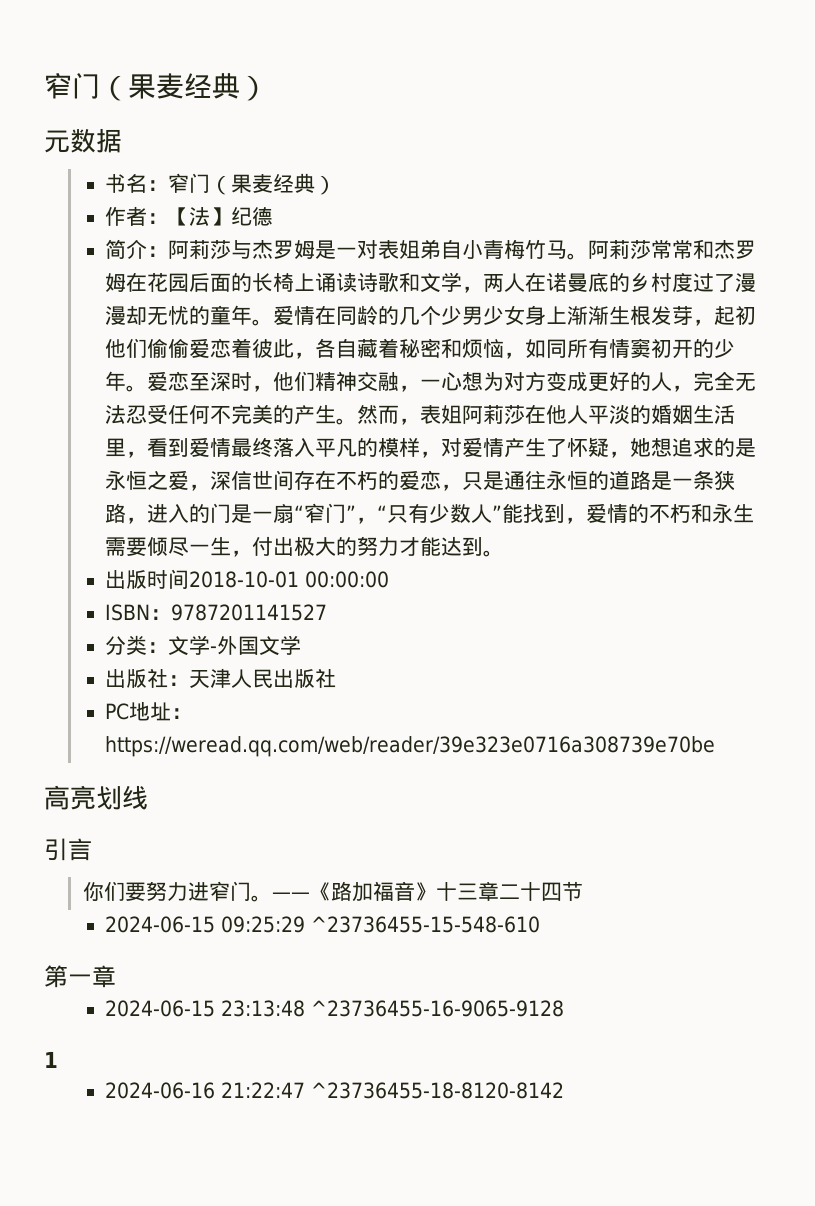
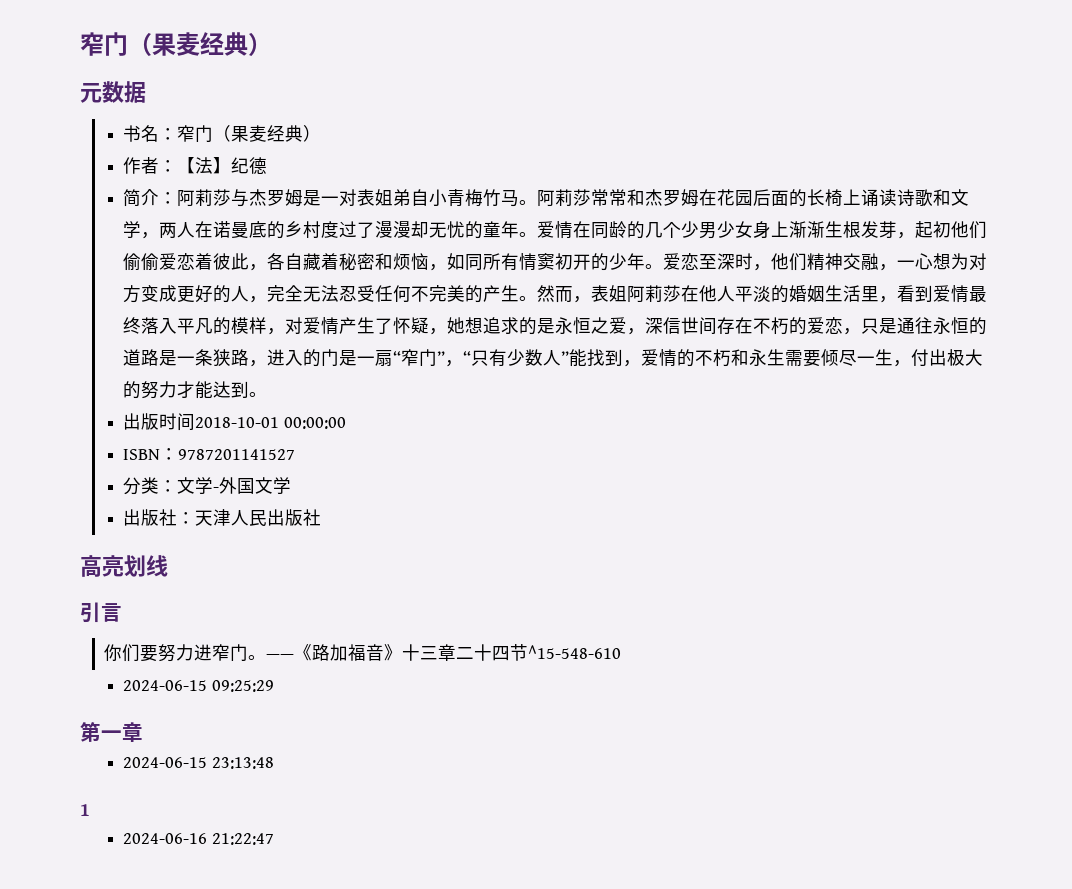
- PC地址：https://weread.qq.com/web/reader/39e323e0716a308739e70be
- ——《路加福音》十三章二十四节
+ ——《路加福音》十三章二十四节^15-548-610
- 2024-06-15 09:25:29 ^23736455-15-548-610
+ 2024-06-15 09:25:29
- 2024-06-15 23:13:48 ^23736455-16-9065-9128
+ 2024-06-15 23:13:48
- 2024-06-16 21:22:47 ^23736455-18-8120-8142
+ 2024-06-16 21:22:47

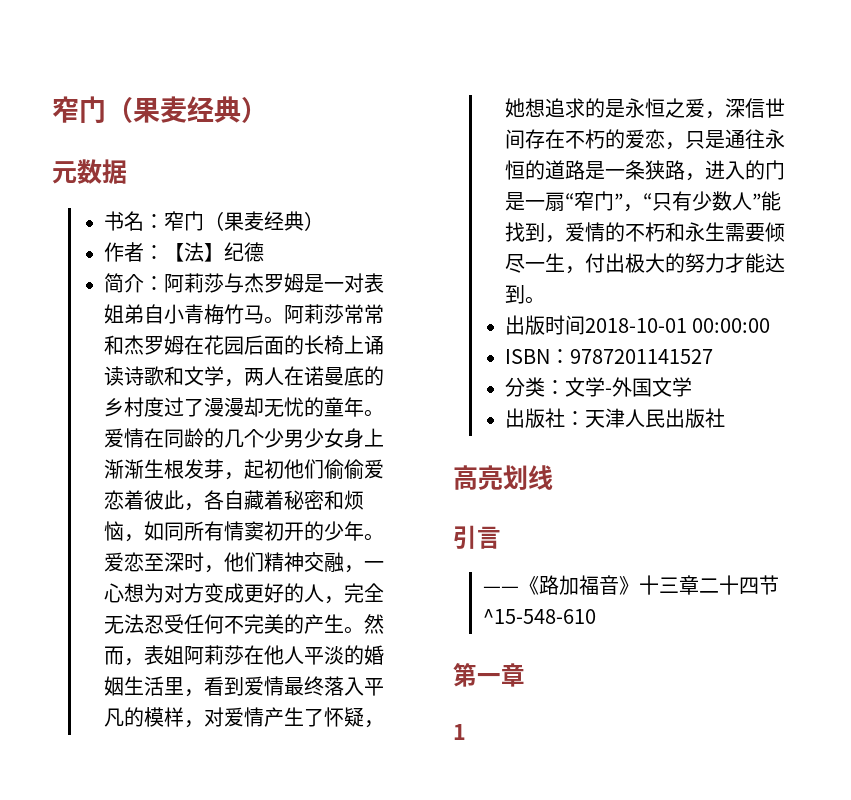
- 你们要努力进窄门。
- 2024-06-15 09:25:29
- 2024-06-15 23:13:48
- 2024-06-16 21:22:47

